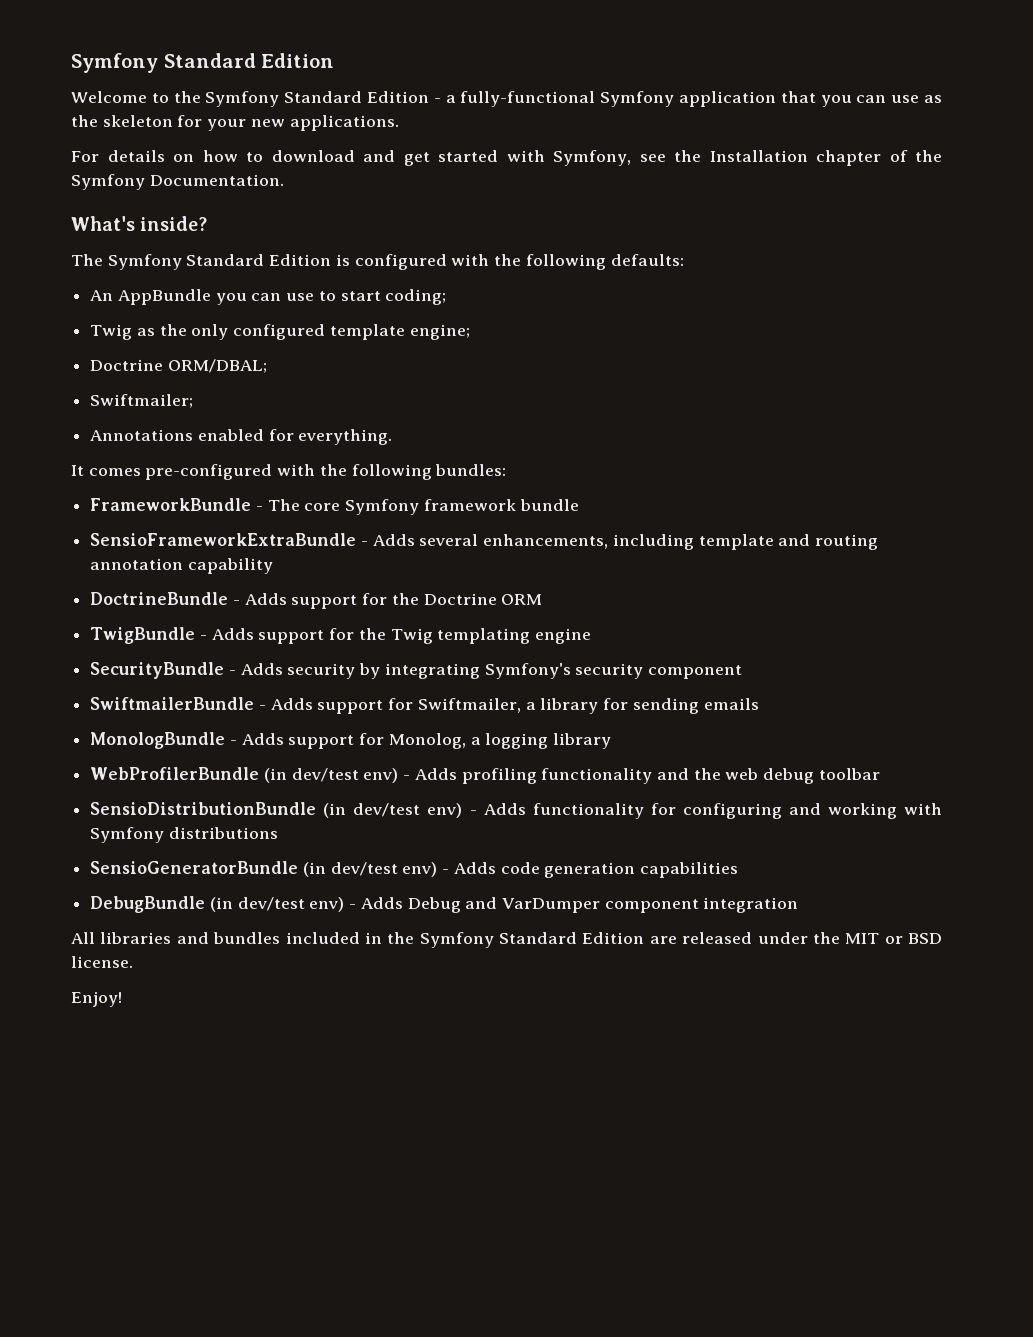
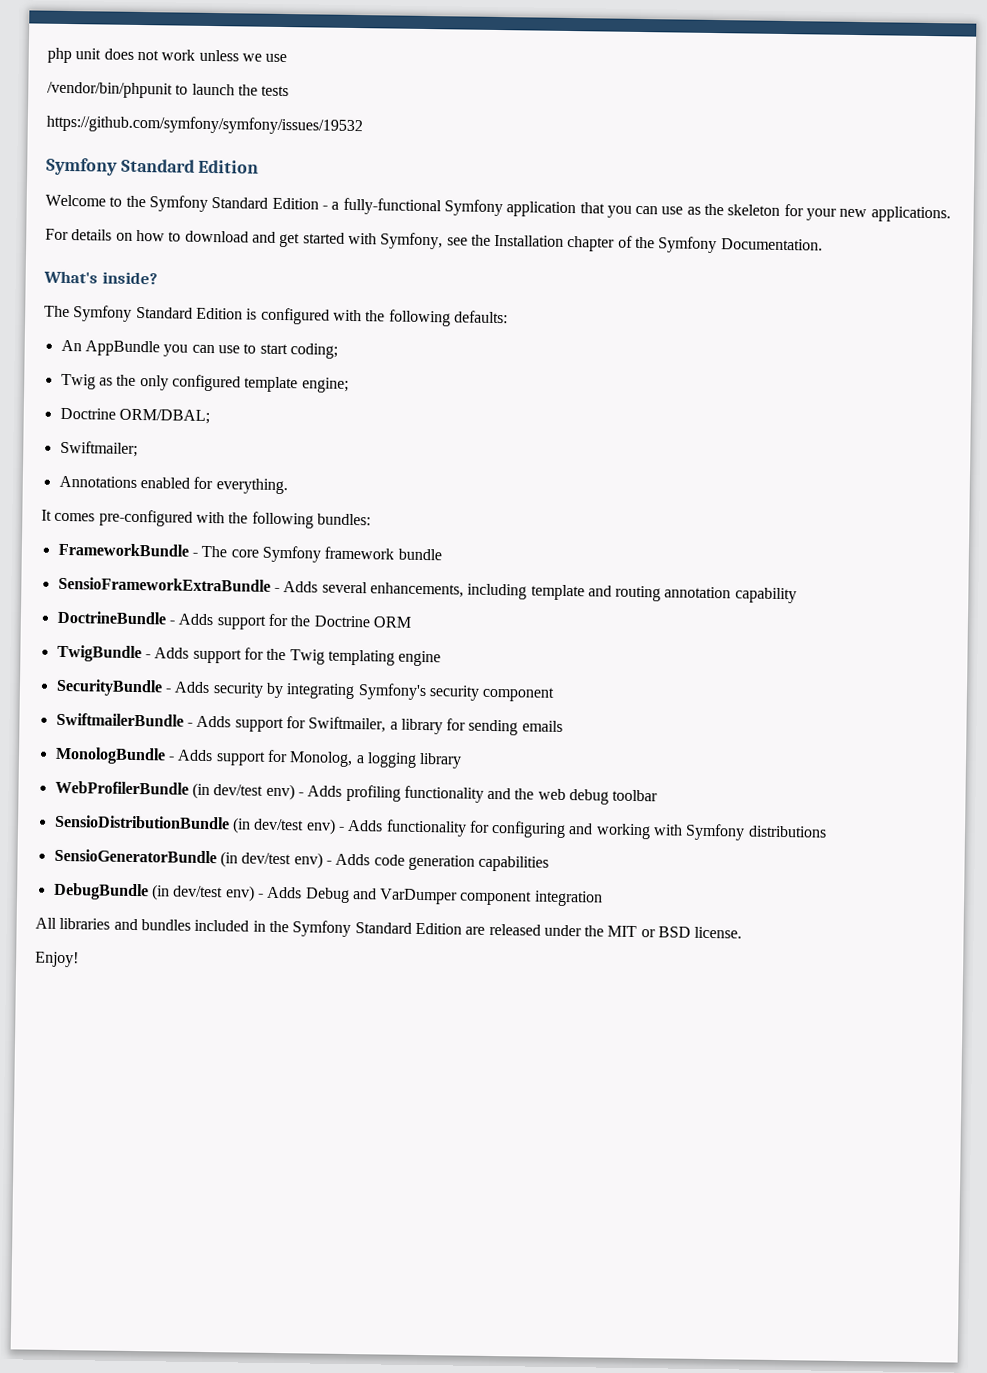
+ php unit does not work unless we use
+ /vendor/bin/phpunit to launch the tests
+ https://github.com/symfony/symfony/issues/19532

